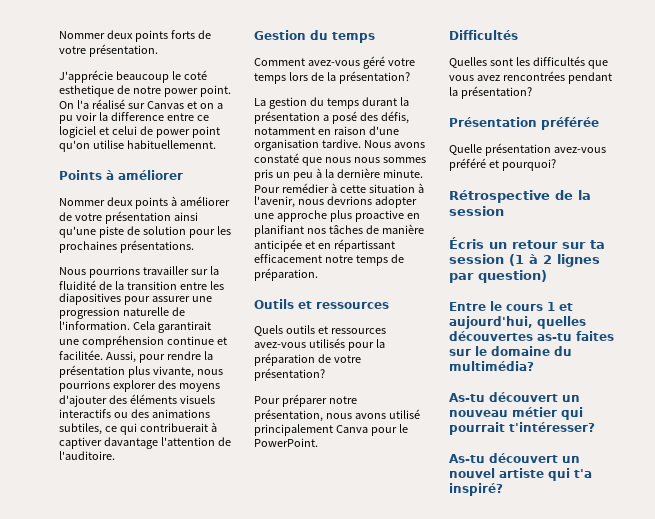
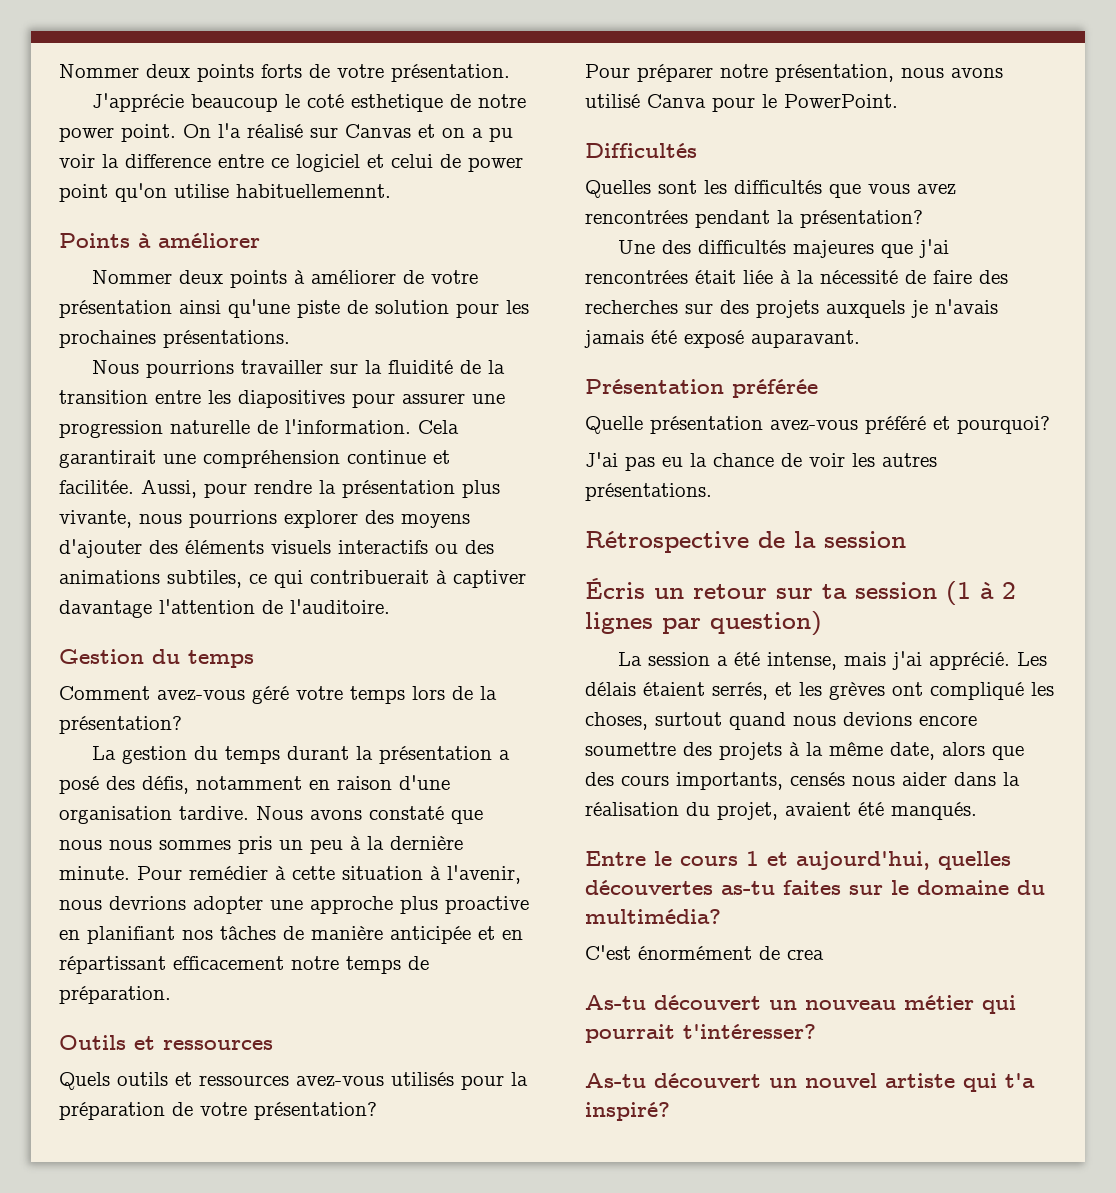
- Pour préparer notre présentation, nous avons utilisé principalement Canva pour le PowerPoint.
+ Pour préparer notre présentation, nous avons utilisé Canva pour le PowerPoint.
+ Une des difficultés majeures que j'ai rencontrées était liée à la nécessité de faire des recherches sur des projets auxquels je n'avais jamais été exposé auparavant.
+ J'ai pas eu la chance de voir les autres présentations.
+ La session a été intense, mais j'ai apprécié. Les délais étaient serrés, et les grèves ont compliqué les choses, surtout quand nous devions encore soumettre des projets à la même date, alors que des cours importants, censés nous aider dans la réalisation du projet, avaient été manqués.
+ C'est énormément de crea

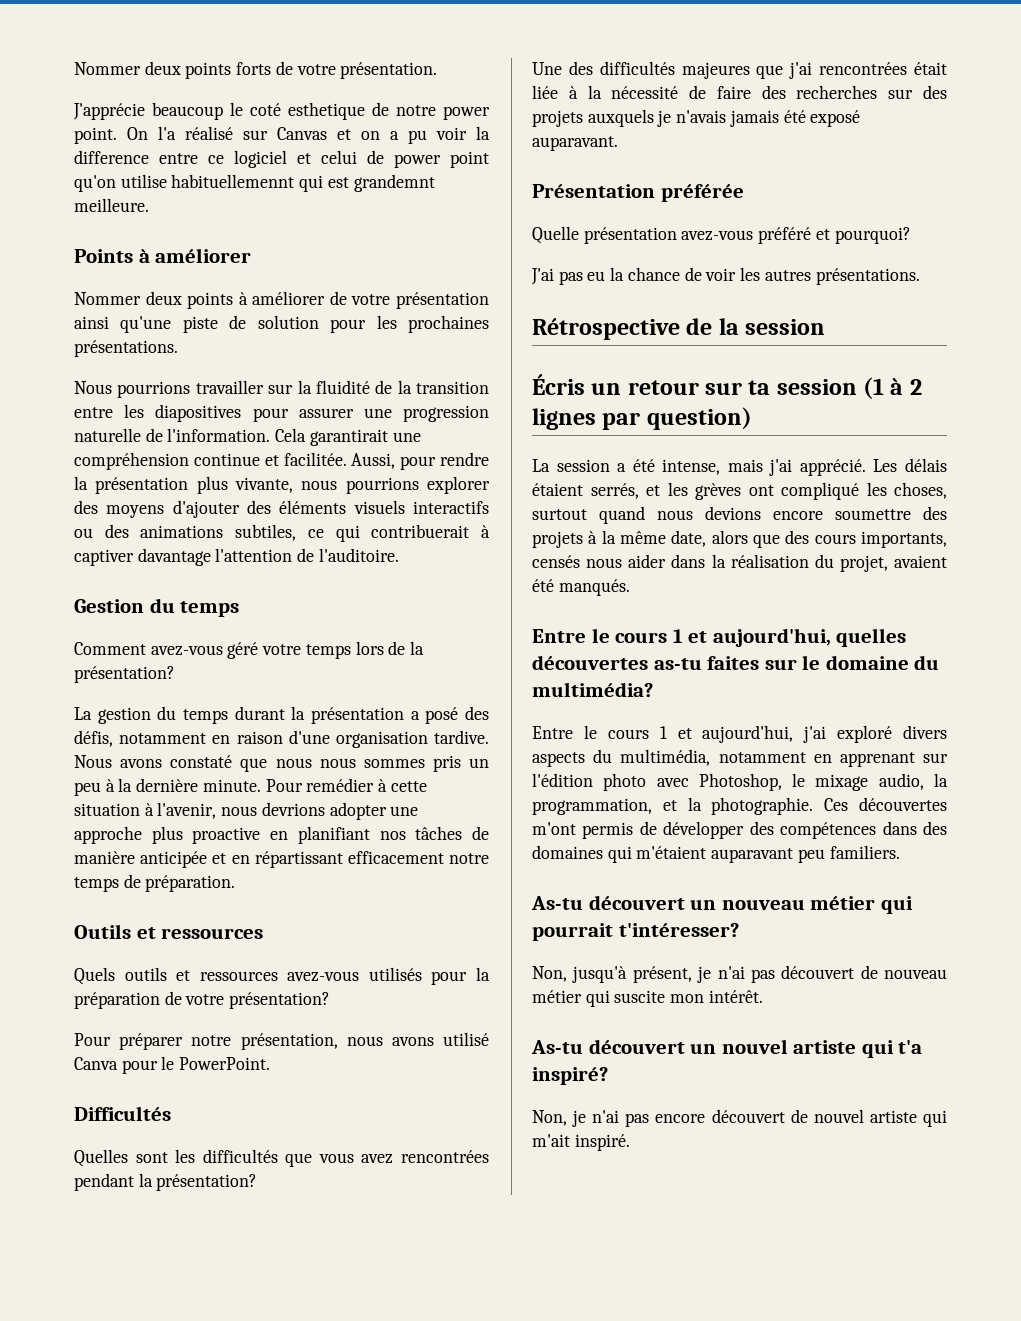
- On l'a réalisé sur Canvas et on a pu voir la difference entre ce logiciel et celui de power point qu'on utilise habituellemennt.
+ On l'a réalisé sur Canvas et on a pu voir la difference entre ce logiciel et celui de power point qu'on utilise habituellemennt qui est grandemnt meilleure.
- C'est énormément de crea
+ Entre le cours 1 et aujourd'hui, j'ai exploré divers aspects du multimédia, notamment en apprenant sur l'édition photo avec Photoshop, le mixage audio, la programmation, et la photographie. Ces découvertes m'ont permis de développer des compétences dans des domaines qui m'étaient auparavant peu familiers.
+ Non, jusqu'à présent, je n'ai pas découvert de nouveau métier qui suscite mon intérêt.
+ Non, je n'ai pas encore découvert de nouvel artiste qui m'ait inspiré.

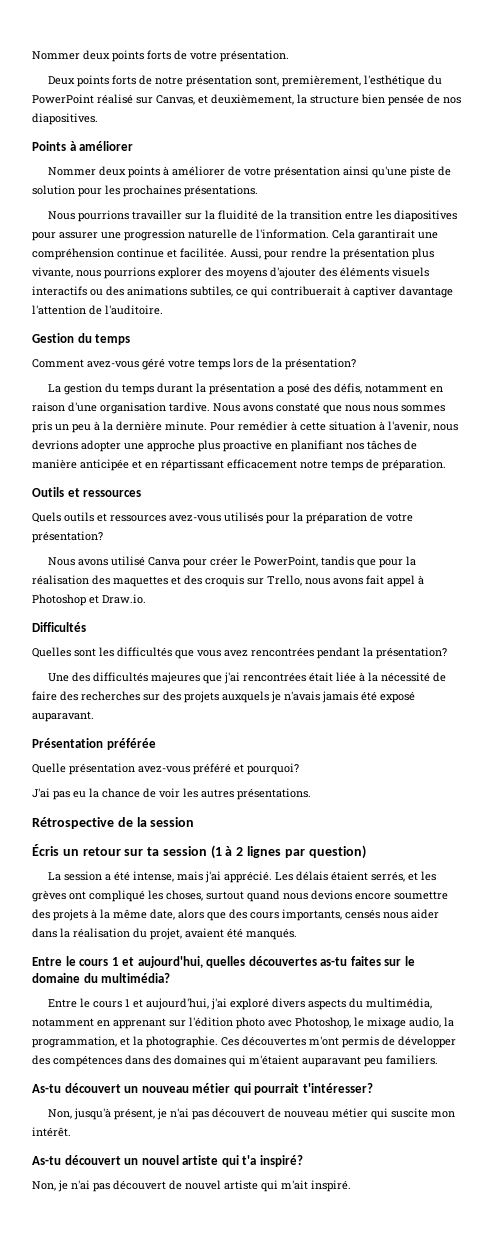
- J'apprécie beaucoup le coté esthetique de notre power point. On l'a réalisé sur Canvas et on a pu voir la difference entre ce logiciel et celui de power point qu'on utilise habituellemennt qui est grandemnt meilleure.
+ Deux points forts de notre présentation sont, premièrement, l'esthétique du PowerPoint réalisé sur Canvas, et deuxièmement, la structure bien pensée de nos diapositives.
- Pour préparer notre présentation, nous avons utilisé Canva pour le PowerPoint.
+ Nous avons utilisé Canva pour créer le PowerPoint, tandis que pour la réalisation des maquettes et des croquis sur Trello, nous avons fait appel à Photoshop et Draw.io.
- Non, je n'ai pas encore découvert de nouvel artiste qui m'ait inspiré.
+ Non, je n'ai pas découvert de nouvel artiste qui m'ait inspiré.

